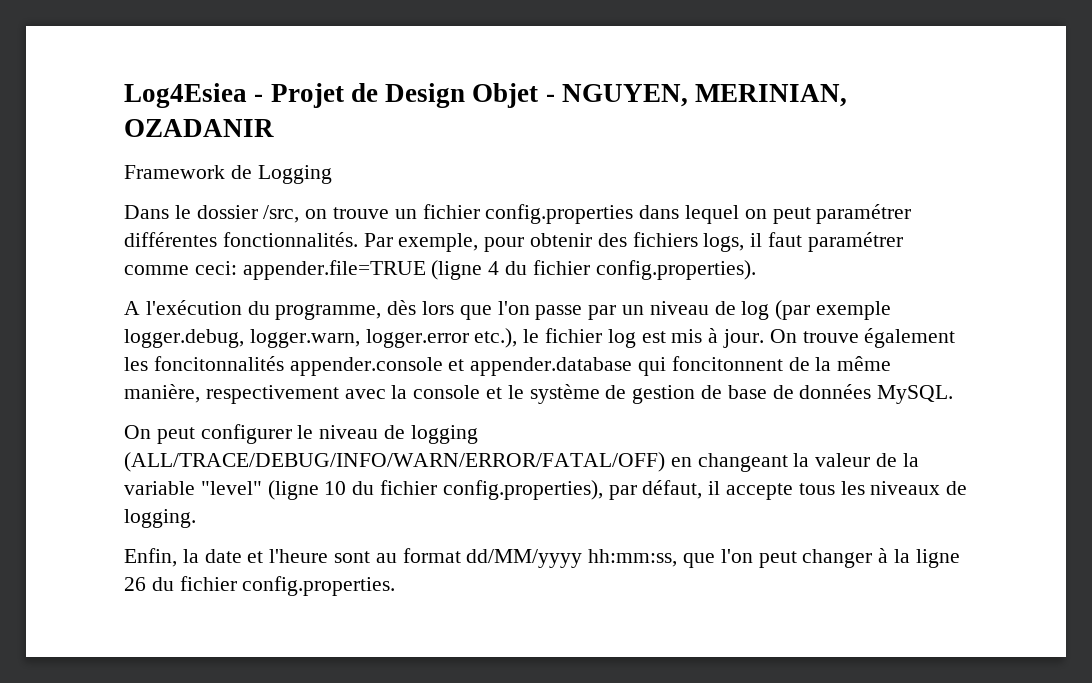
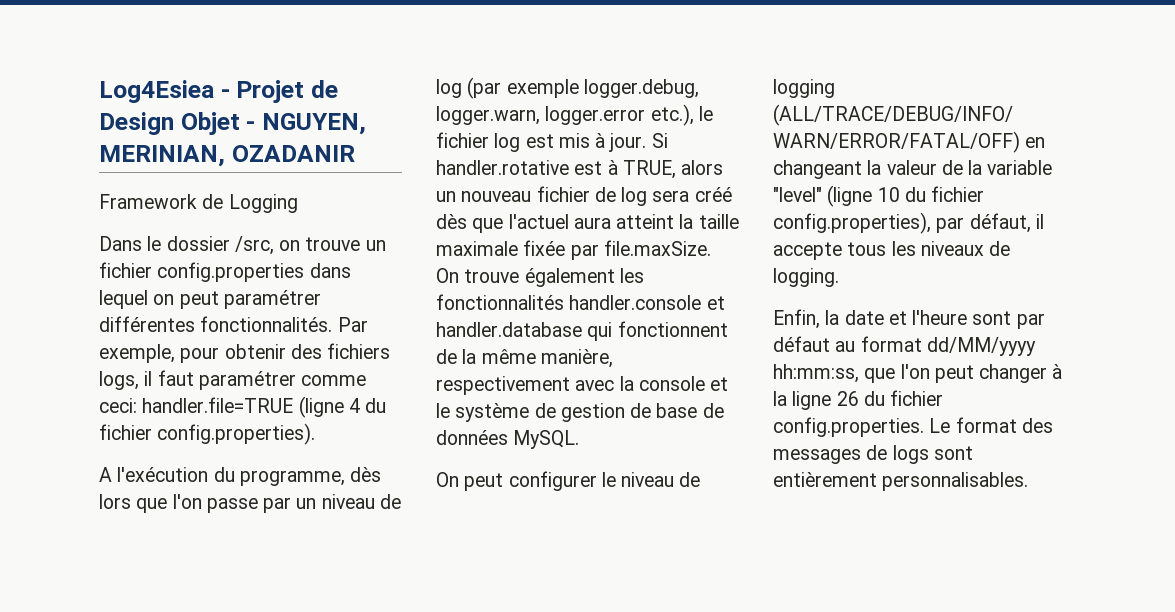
- Par exemple, pour obtenir des fichiers logs, il faut paramétrer comme ceci: appender.file=TRUE (ligne 4 du fichier config.properties).
+ Par exemple, pour obtenir des fichiers logs, il faut paramétrer comme ceci: handler.file=TRUE (ligne 4 du fichier config.properties).
- On trouve également les foncitonnalités appender.console et appender.database qui foncitonnent de la même manière, respectivement avec la console et le système de gestion de base de données MySQL.
+ Si handler.rotative est à TRUE, alors un nouveau fichier de log sera créé dès que l'actuel aura atteint la taille maximale fixée par file.maxSize. On trouve également les fonctionnalités handler.console et handler.database qui fonctionnent de la même manière, respectivement avec la console et le système de gestion de base de données MySQL.
- Enfin, la date et l'heure sont au format dd/MM/yyyy hh:mm:ss, que l'on peut changer à la ligne 26 du fichier config.properties.
+ Enfin, la date et l'heure sont par défaut au format dd/MM/yyyy hh:mm:ss, que l'on peut changer à la ligne 26 du fichier config.properties. Le format des messages de logs sont entièrement personnalisables.

